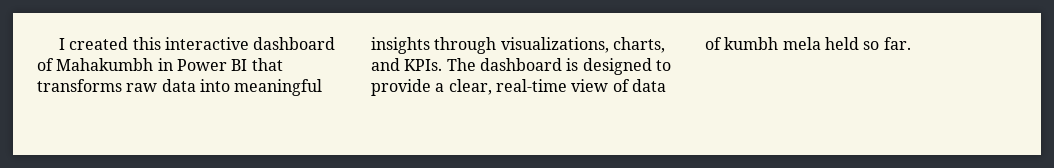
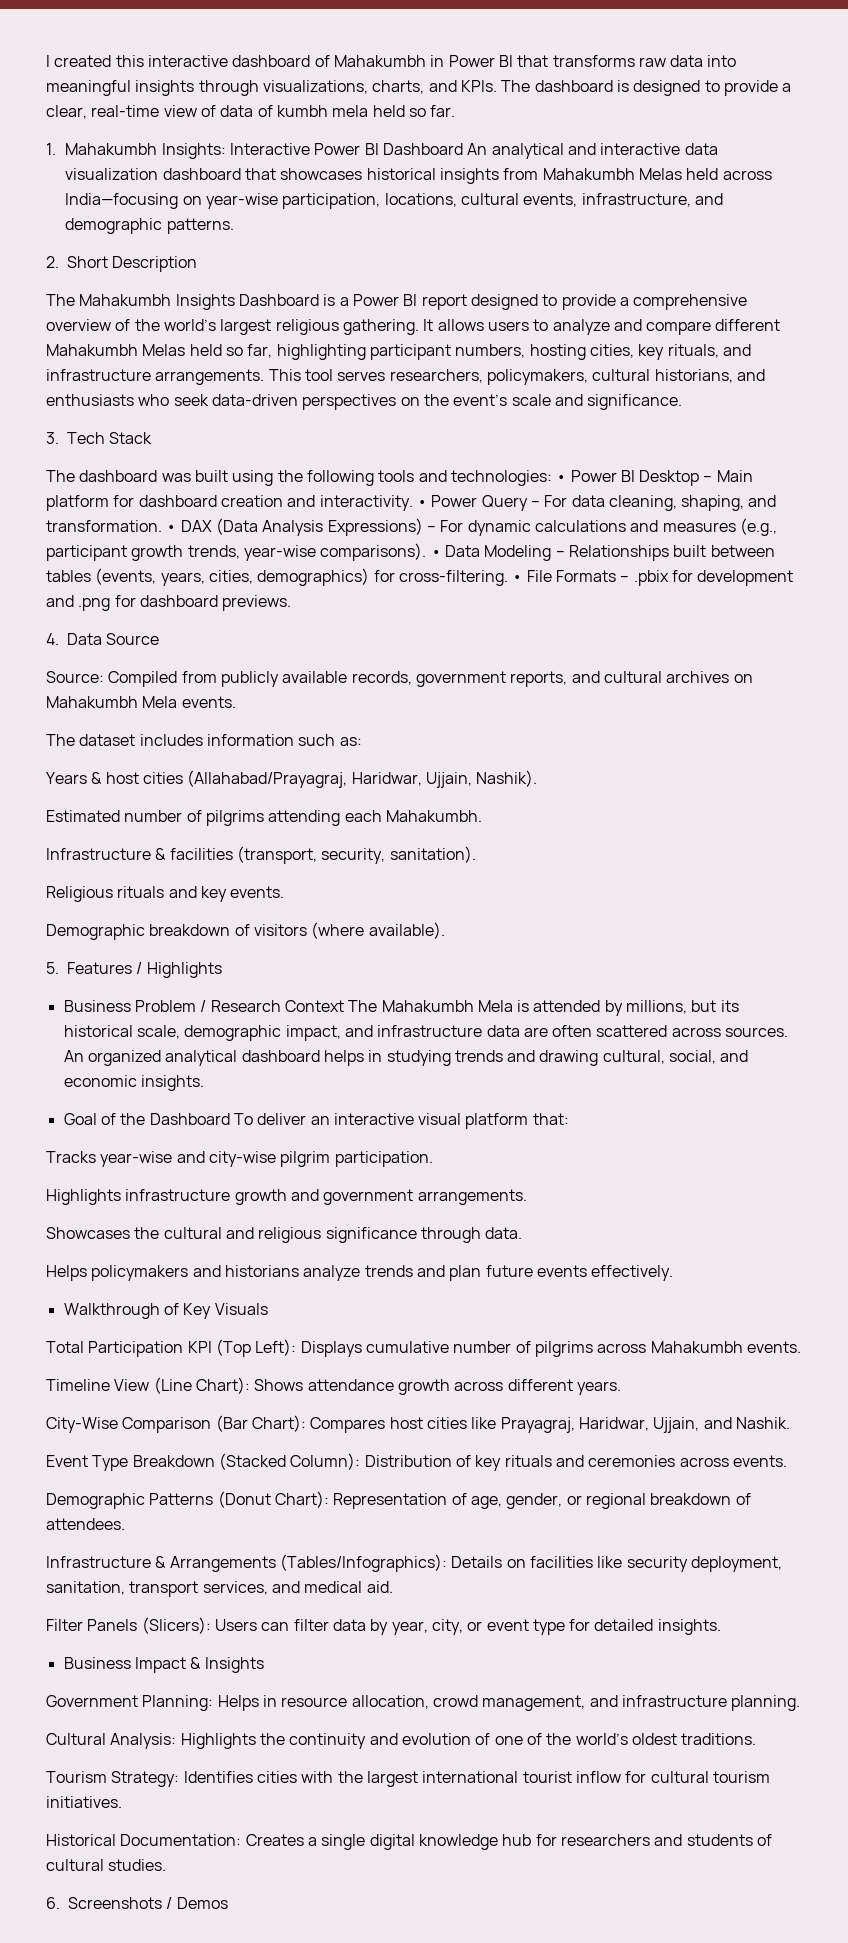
+ 1. Mahakumbh Insights: Interactive Power BI Dashboard An analytical and interactive data visualization dashboard that showcases historical insights from Mahakumbh Melas held across India—focusing on year-wise participation, locations, cultural events, infrastructure, and demographic patterns.
+ 2. Short Description
+ The Mahakumbh Insights Dashboard is a Power BI report designed to provide a comprehensive overview of the world’s largest religious gathering. It allows users to analyze and compare different Mahakumbh Melas held so far, highlighting participant numbers, hosting cities, key rituals, and infrastructure arrangements. This tool serves researchers, policymakers, cultural historians, and enthusiasts who seek data-driven perspectives on the event’s scale and significance.
+ 3. Tech Stack
+ The dashboard was built using the following tools and technologies: • Power BI Desktop – Main platform for dashboard creation and interactivity. • Power Query – For data cleaning, shaping, and transformation. • DAX (Data Analysis Expressions) – For dynamic calculations and measures (e.g., participant growth trends, year-wise comparisons). • Data Modeling – Relationships built between tables (events, years, cities, demographics) for cross-filtering. • File Formats – .pbix for development and .png for dashboard previews.
+ 4. Data Source
+ Source: Compiled from publicly available records, government reports, and cultural archives on Mahakumbh Mela events.
+ The dataset includes information such as:
+ Years & host cities (Allahabad/Prayagraj, Haridwar, Ujjain, Nashik).
+ Estimated number of pilgrims attending each Mahakumbh.
+ Infrastructure & facilities (transport, security, sanitation).
+ Religious rituals and key events.
+ Demographic breakdown of visitors (where available).
+ 5. Features / Highlights
+ Business Problem / Research Context The Mahakumbh Mela is attended by millions, but its historical scale, demographic impact, and infrastructure data are often scattered across sources. An organized analytical dashboard helps in studying trends and drawing cultural, social, and economic insights.
+ Goal of the Dashboard To deliver an interactive visual platform that:
+ Tracks year-wise and city-wise pilgrim participation.
+ Highlights infrastructure growth and government arrangements.
+ Showcases the cultural and religious significance through data.
+ Helps policymakers and historians analyze trends and plan future events effectively.
+ Walkthrough of Key Visuals
+ Total Participation KPI (Top Left): Displays cumulative number of pilgrims across Mahakumbh events.
+ Timeline View (Line Chart): Shows attendance growth across different years.
+ City-Wise Comparison (Bar Chart): Compares host cities like Prayagraj, Haridwar, Ujjain, and Nashik.
+ Event Type Breakdown (Stacked Column): Distribution of key rituals and ceremonies across events.
+ Demographic Patterns (Donut Chart): Representation of age, gender, or regional breakdown of attendees.
+ Infrastructure & Arrangements (Tables/Infographics): Details on facilities like security deployment, sanitation, transport services, and medical aid.
+ Filter Panels (Slicers): Users can filter data by year, city, or event type for detailed insights.
+ Business Impact & Insights
+ Government Planning: Helps in resource allocation, crowd management, and infrastructure planning.
+ Cultural Analysis: Highlights the continuity and evolution of one of the world’s oldest traditions.
+ Tourism Strategy: Identifies cities with the largest international tourist inflow for cultural tourism initiatives.
+ Historical Documentation: Creates a single digital knowledge hub for researchers and students of cultural studies.
+ 6. Screenshots / Demos

